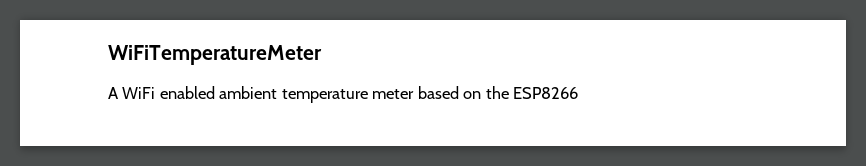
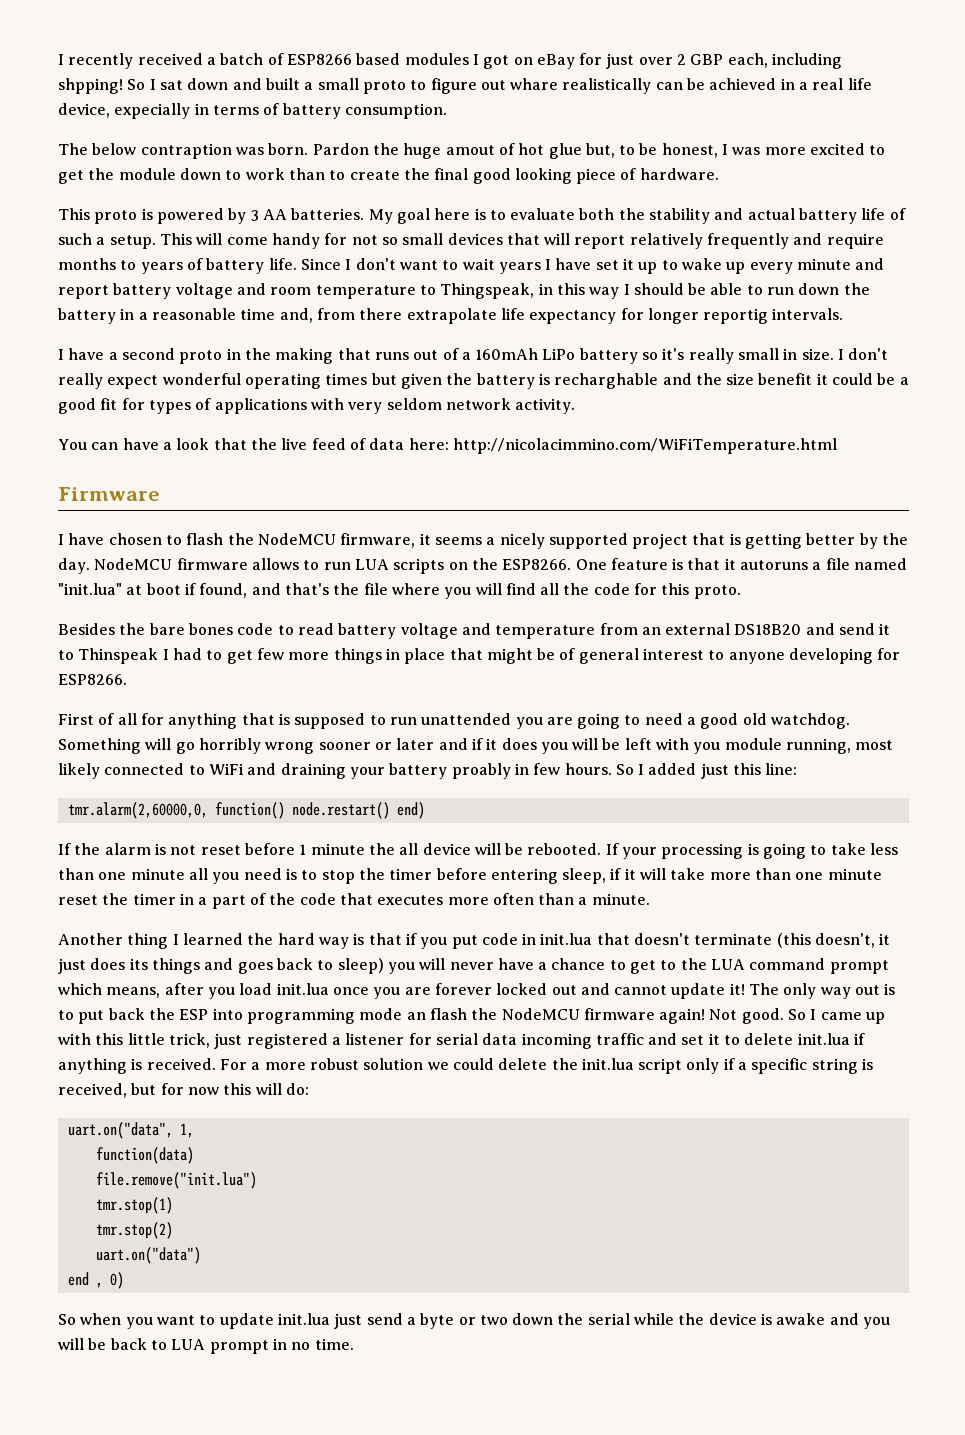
- WiFiTemperatureMeter
- A WiFi enabled ambient temperature meter based on the ESP8266
+ I recently received a batch of ESP8266 based modules I got on eBay for just over 2 GBP each, including shpping! So I sat down and built a small proto to figure out whare realistically can be achieved in a real life device, expecially in terms of battery consumption.
+ The below contraption was born. Pardon the huge amout of hot glue but, to be honest, I was more excited to get the module down to work than to create the final good looking piece of hardware.
+ This proto is powered by 3 AA batteries. My goal here is to evaluate both the stability and actual battery life of such a setup. This will come handy for not so small devices that will report relatively frequently and require months to years of battery life. Since I don't want to wait years I have set it up to wake up every minute and report battery voltage and room temperature to Thingspeak, in this way I should be able to run down the battery in a reasonable time and, from there extrapolate life expectancy for longer reportig intervals.
+ I have a second proto in the making that runs out of a 160mAh LiPo battery so it's really small in size. I don't really expect wonderful operating times but given the battery is recharghable and the size benefit it could be a good fit for types of applications with very seldom network activity.
+ You can have a look that the live feed of data here: http://nicolacimmino.com/WiFiTemperature.html
+ Firmware
+ I have chosen to flash the NodeMCU firmware, it seems a nicely supported project that is getting better by the day. NodeMCU firmware allows to run LUA scripts on the ESP8266. One feature is that it autoruns a file named "init.lua" at boot if found, and that's the file where you will find all the code for this proto.
+ Besides the bare bones code to read battery voltage and temperature from an external DS18B20 and send it to Thinspeak I had to get few more things in place that might be of general interest to anyone developing for ESP8266.
+ First of all for anything that is supposed to run unattended you are going to need a good old watchdog. Something will go horribly wrong sooner or later and if it does you will be left with you module running, most likely connected to WiFi and draining your battery proably in few hours. So I added just this line:
+ tmr.alarm(2,60000,0, function() node.restart() end)
+ If the alarm is not reset before 1 minute the all device will be rebooted. If your processing is going to take less than one minute all you need is to stop the timer before entering sleep, if it will take more than one minute reset the timer in a part of the code that executes more often than a minute.
+ Another thing I learned the hard way is that if you put code in init.lua that doesn't terminate (this doesn't, it just does its things and goes back to sleep) you will never have a chance to get to the LUA command prompt which means, after you load init.lua once you are forever locked out and cannot update it! The only way out is to put back the ESP into programming mode an flash the NodeMCU firmware again! Not good. So I came up with this little trick, just registered a listener for serial data incoming traffic and set it to delete init.lua if anything is received. For a more robust solution we could delete the init.lua script only if a specific string is received, but for now this will do:
+ uart.on("data", 1,
+ function(data)
+ file.remove("init.lua")
+ tmr.stop(1)
+ tmr.stop(2)
+ uart.on("data")
+ end , 0)
+ So when you want to update init.lua just send a byte or two down the serial while the device is awake and you will be back to LUA prompt in no time.

